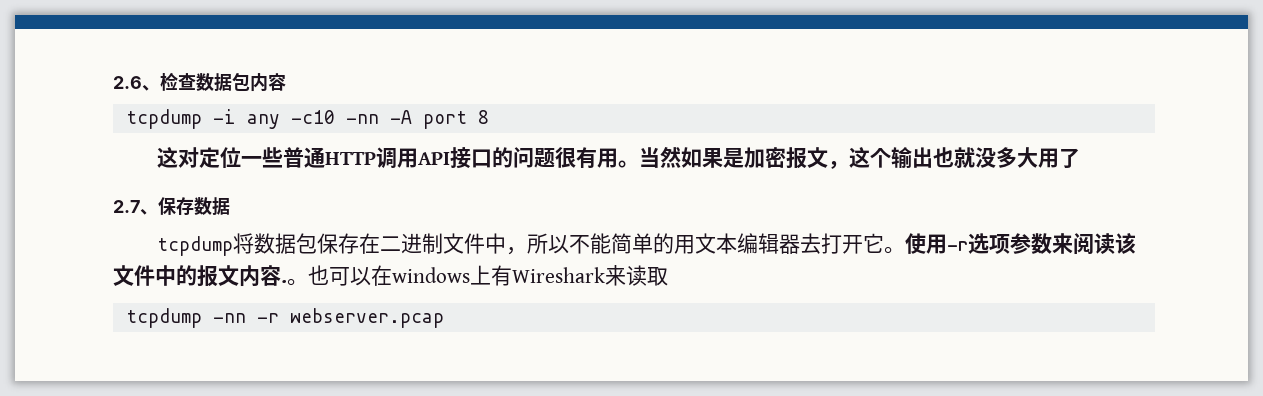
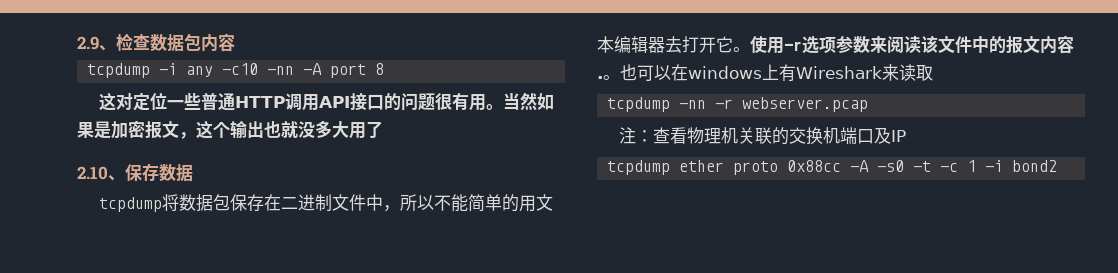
- 2.6、检查数据包内容
+ 2.9、检查数据包内容
- 2.7、保存数据
+ 2.10、保存数据
+ 注：查看物理机关联的交换机端口及IP
+ tcpdump ether proto 0x88cc -A -s0 -t -c 1 -i bond2

